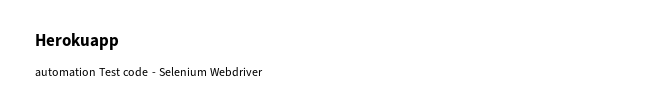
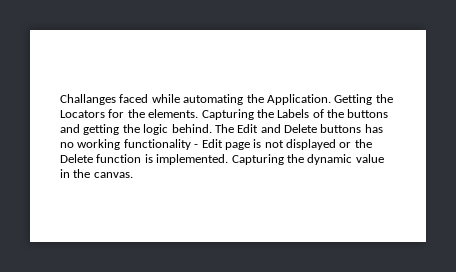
- Herokuapp
- automation Test code - Selenium Webdriver
+ Challanges faced while automating the Application. Getting the Locators for the elements. Capturing the Labels of the buttons and getting the logic behind. The Edit and Delete buttons has no working functionality - Edit page is not displayed or the Delete function is implemented. Capturing the dynamic value in the canvas.

